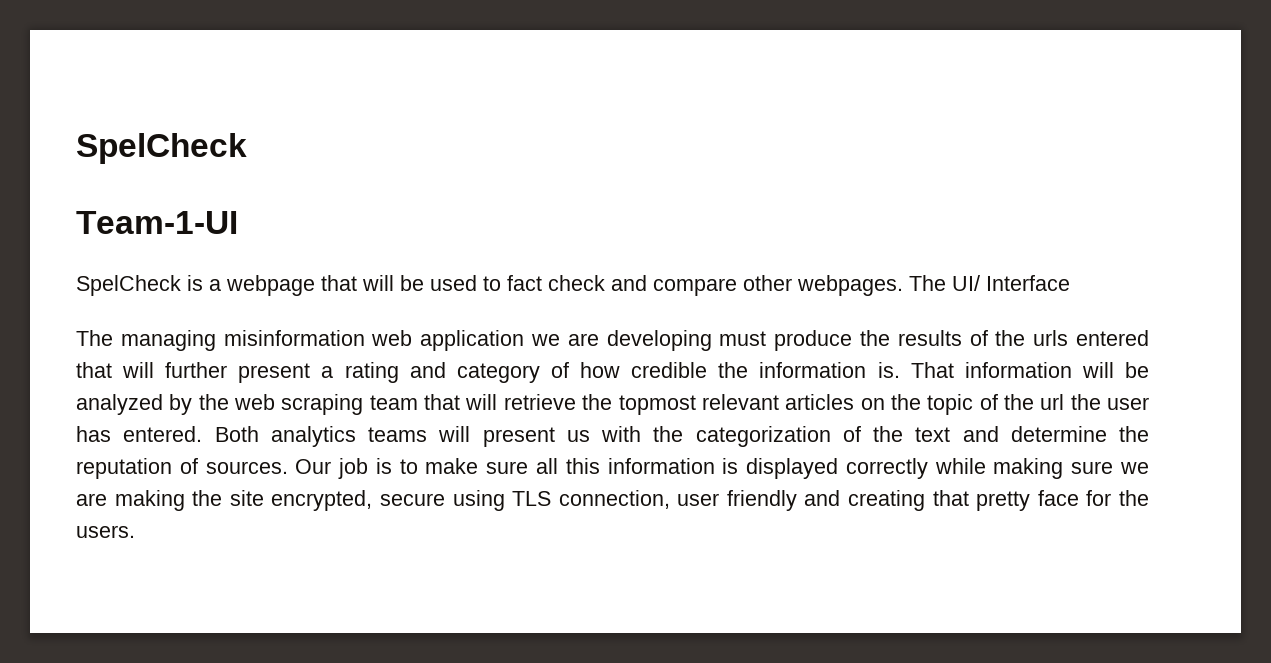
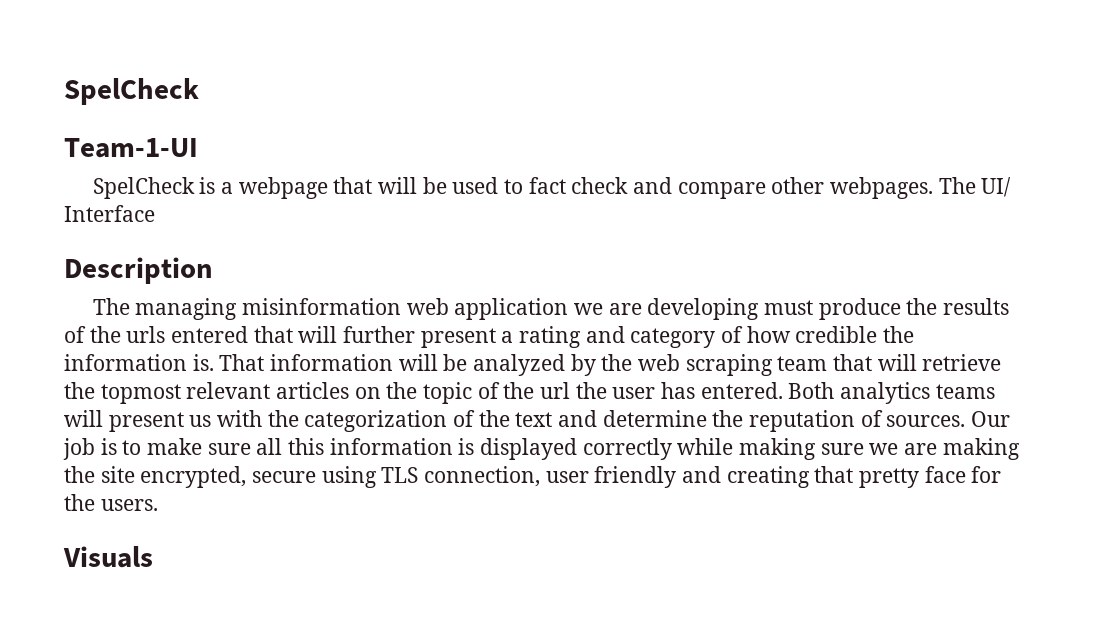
+ Description
+ Visuals

